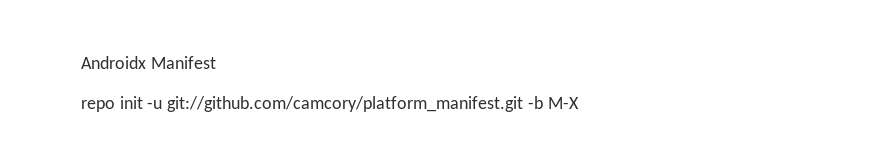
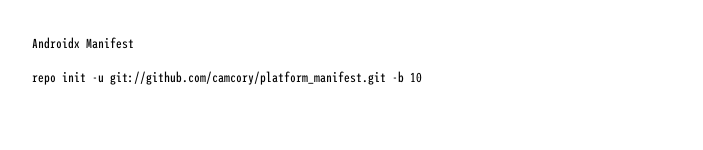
- repo init -u git://github.com/camcory/platform_manifest.git -b M-X
+ repo init -u git://github.com/camcory/platform_manifest.git -b 10

